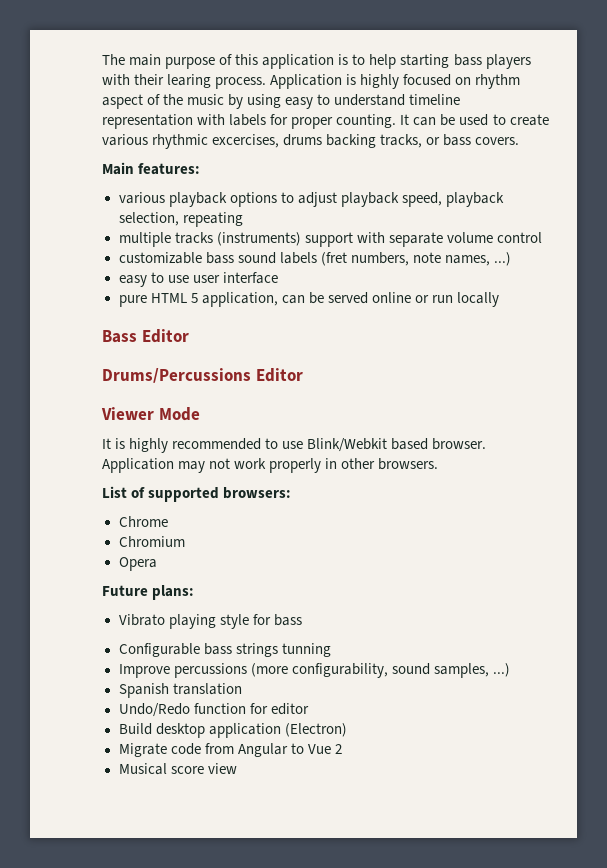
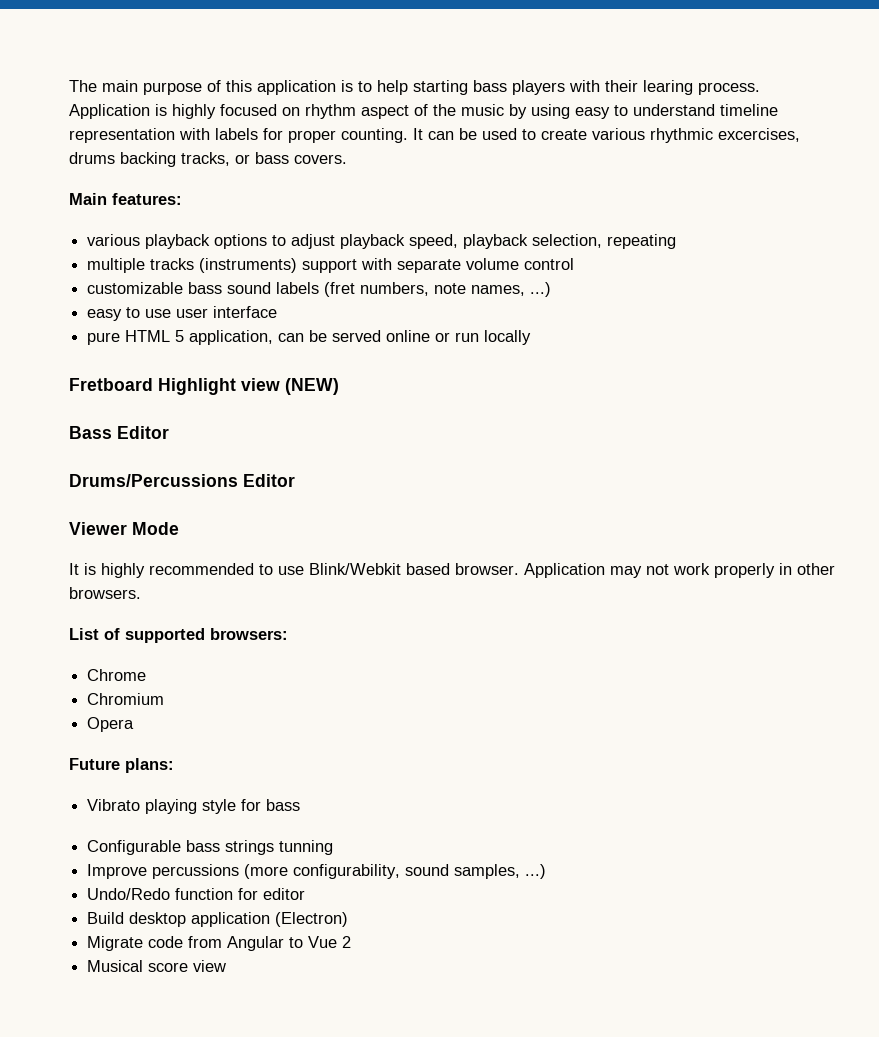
+ Fretboard Highlight view (NEW)
- Spanish translation

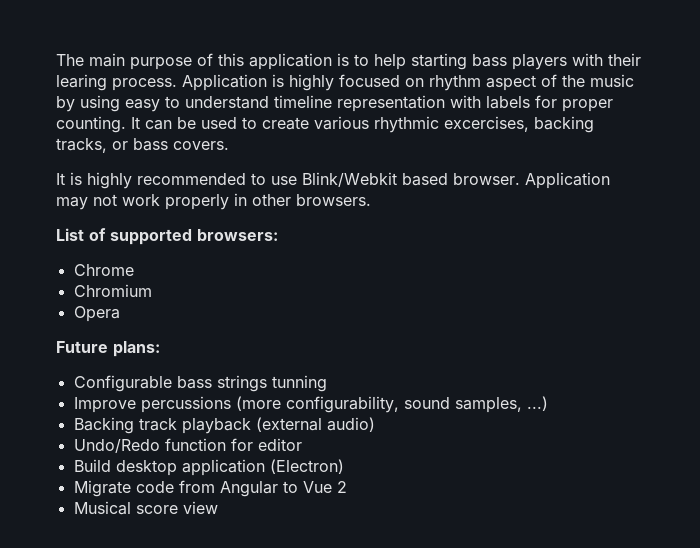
- It can be used to create various rhythmic excercises, drums backing tracks, or bass covers.
+ It can be used to create various rhythmic excercises, backing tracks, or bass covers.
- Main features:
- various playback options to adjust playback speed, playback selection, repeating
- multiple tracks (instruments) support with separate volume control
- customizable bass sound labels (fret numbers, note names, ...)
- easy to use user interface
- pure HTML 5 application, can be served online or run locally
- Fretboard Highlight view (NEW)
- Bass Editor
- Drums/Percussions Editor
- Viewer Mode
- Vibrato playing style for bass
+ Backing track playback (external audio)

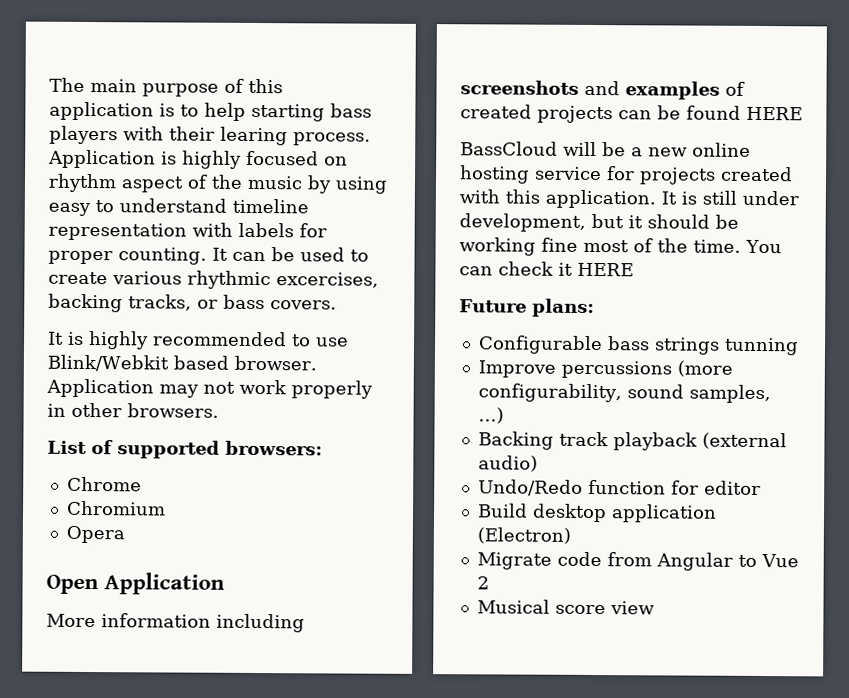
+ Open Application
+ More information including screenshots and examples of created projects can be found HERE
+ BassCloud will be a new online hosting service for projects created with this application. It is still under development, but it should be working fine most of the time. You can check it HERE

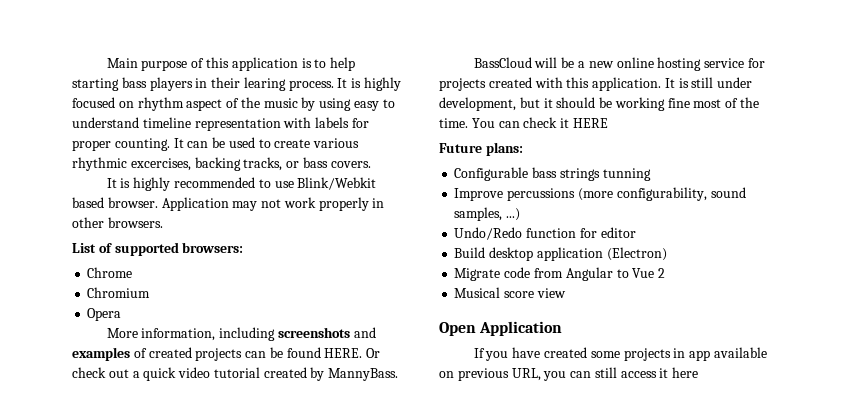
- The main purpose of this application is to help starting bass players with their learing process.
+ Main purpose of this application is to help starting bass players in their learing process.
- Application is highly focused on rhythm aspect of the music by using easy to understand timeline representation with labels for proper counting.
+ It is highly focused on rhythm aspect of the music by using easy to understand timeline representation with labels for proper counting.
- Open Application
- More information including screenshots and examples of created projects can be found HERE
+ More information, including screenshots and examples of created projects can be found HERE. Or check out a quick video tutorial created by MannyBass.
- Backing track playback (external audio)
+ Open Application
+ If you have created some projects in app available on previous URL, you can still access it here

